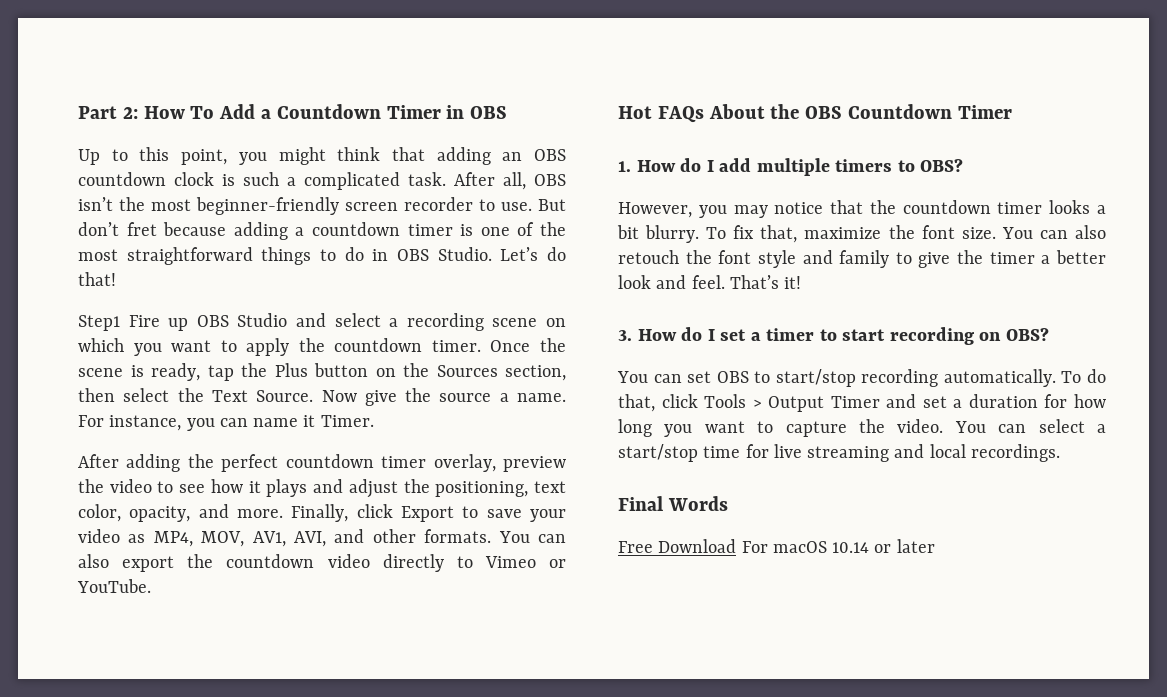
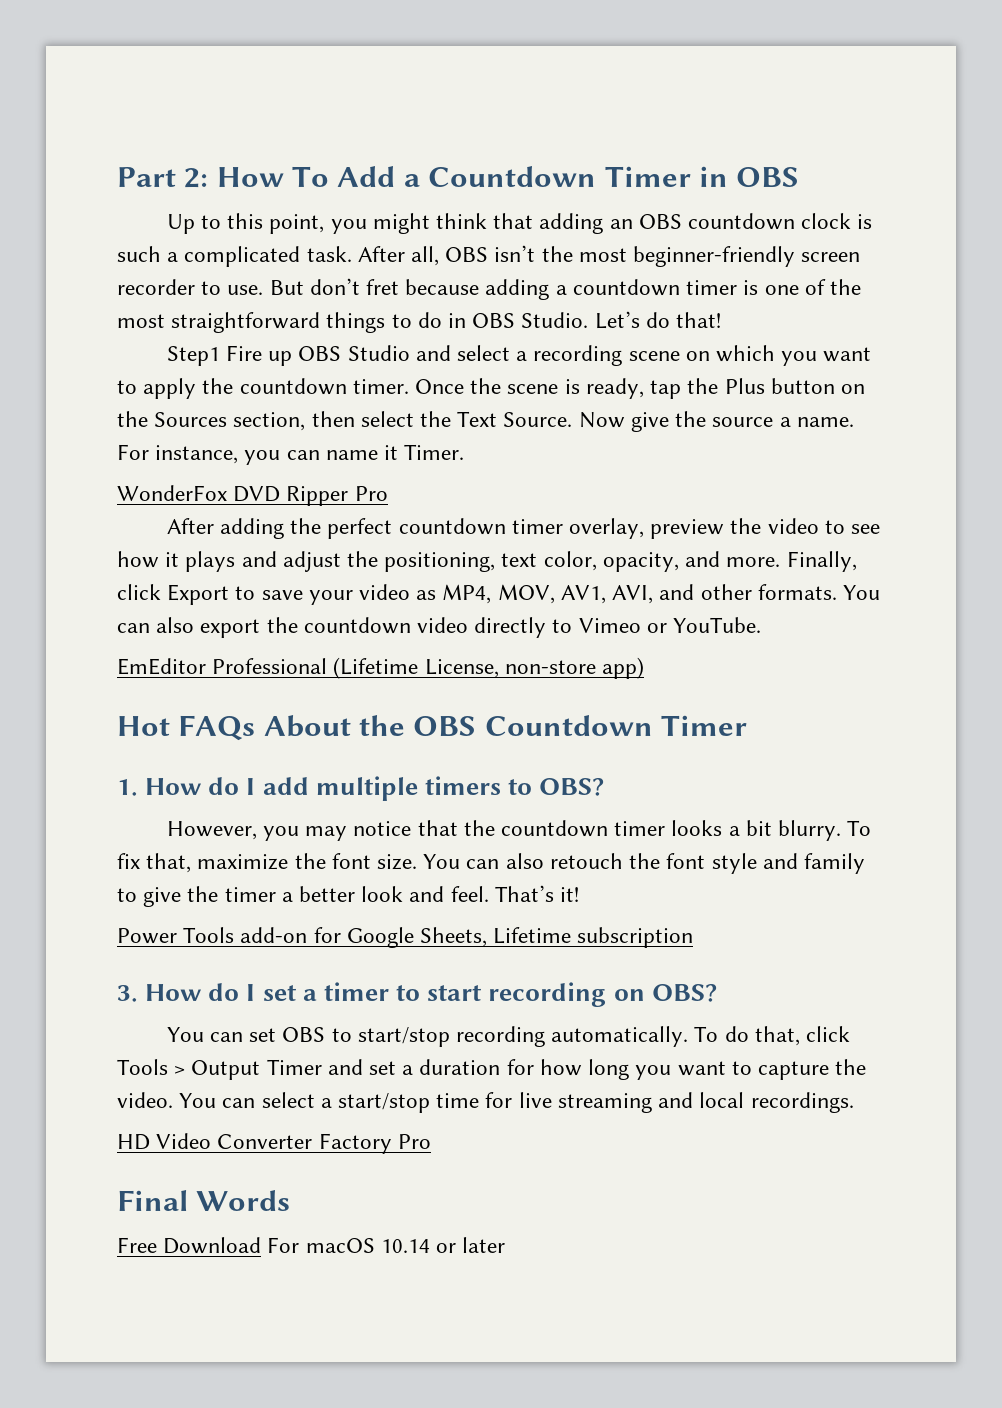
+ WonderFox DVD Ripper Pro
+ EmEditor Professional (Lifetime License, non-store app)
+ Power Tools add-on for Google Sheets, Lifetime subscription
+ HD Video Converter Factory Pro

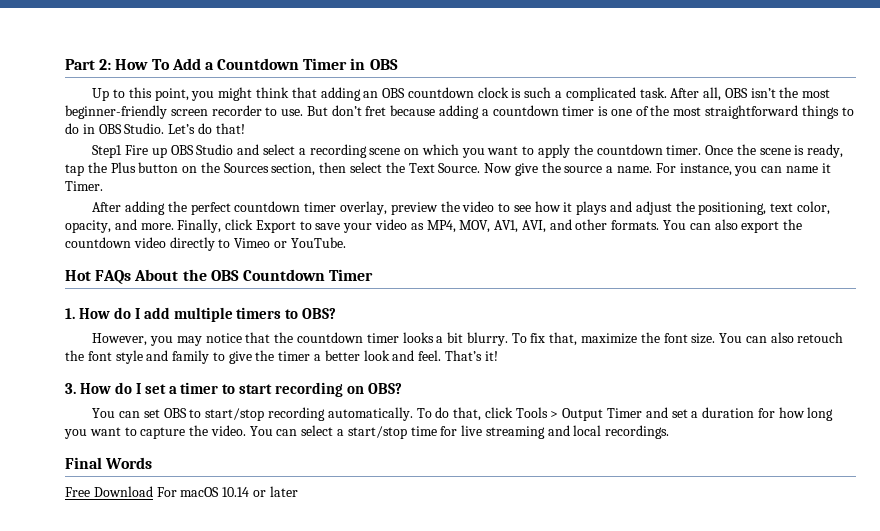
- WonderFox DVD Ripper Pro
- EmEditor Professional (Lifetime License, non-store app)
- Power Tools add-on for Google Sheets, Lifetime subscription
- HD Video Converter Factory Pro

